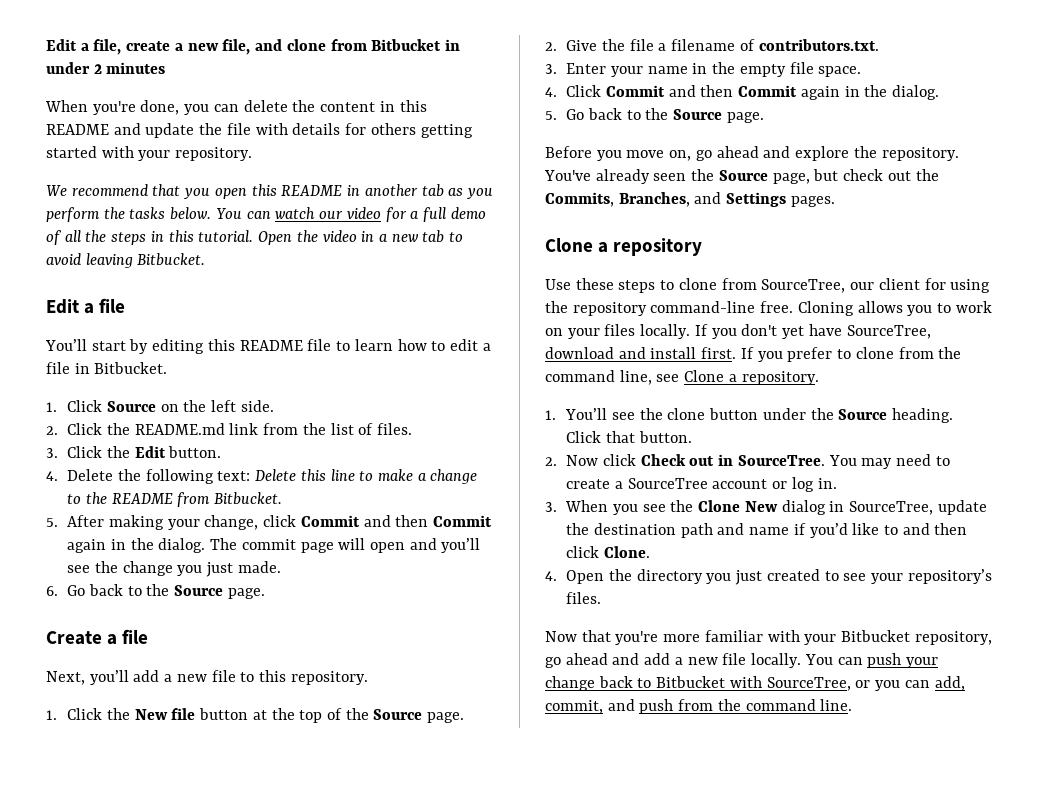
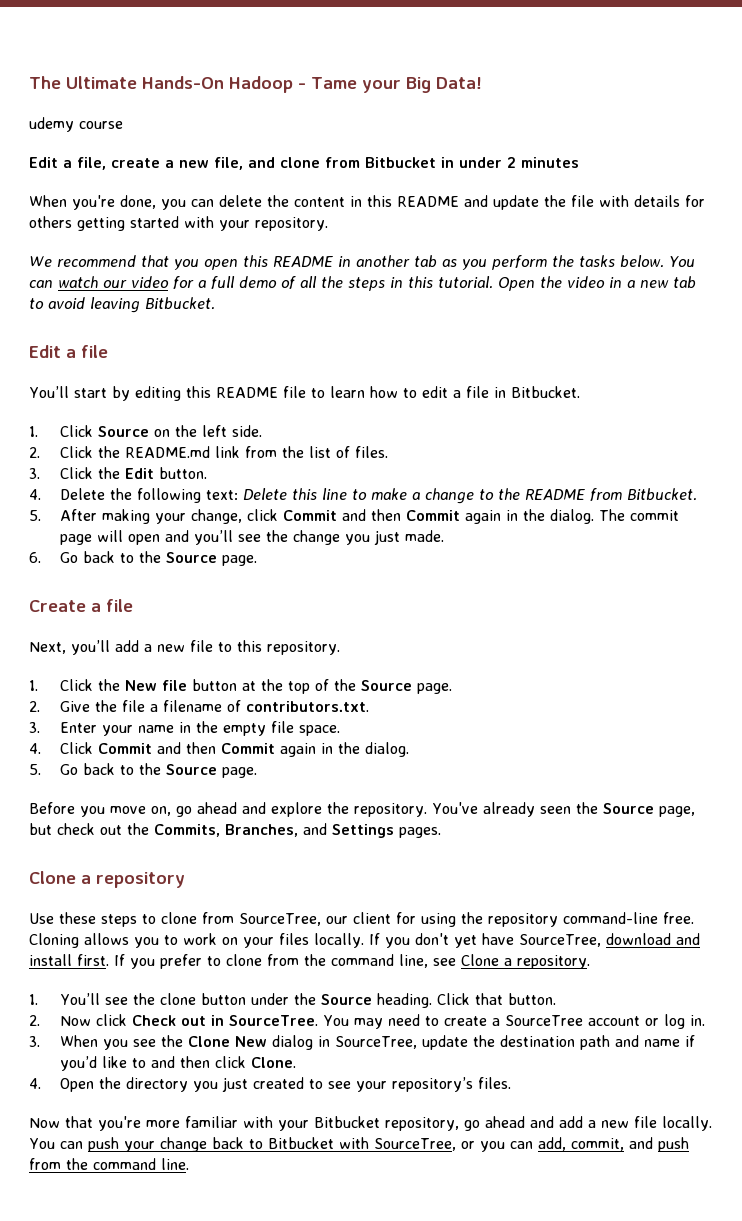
+ The Ultimate Hands-On Hadoop - Tame your Big Data!
+ udemy course

